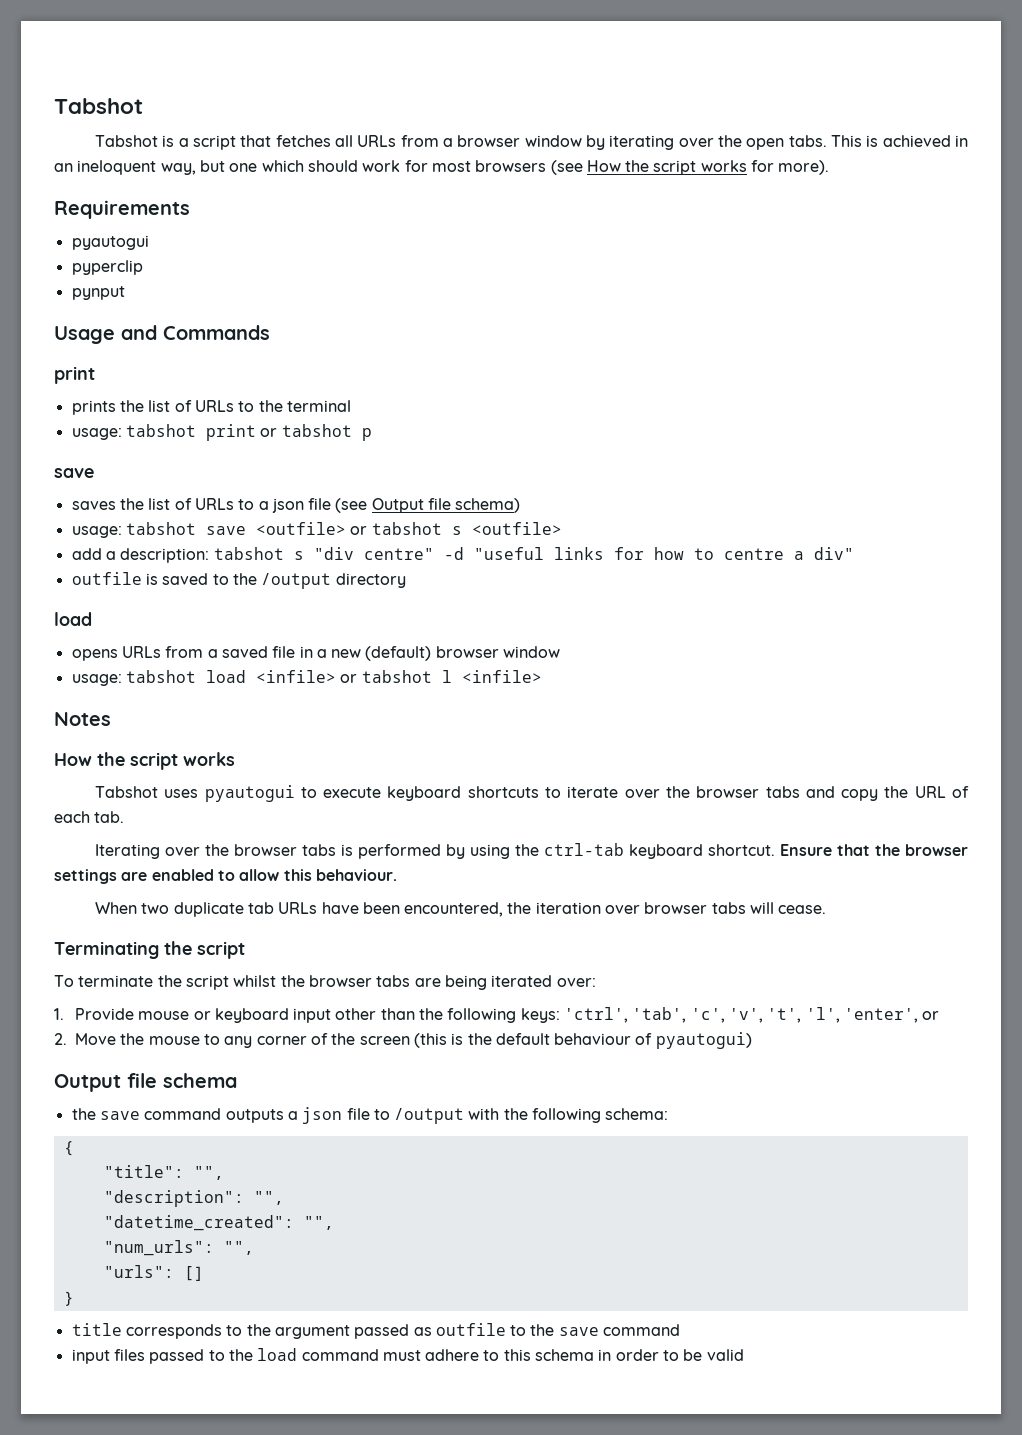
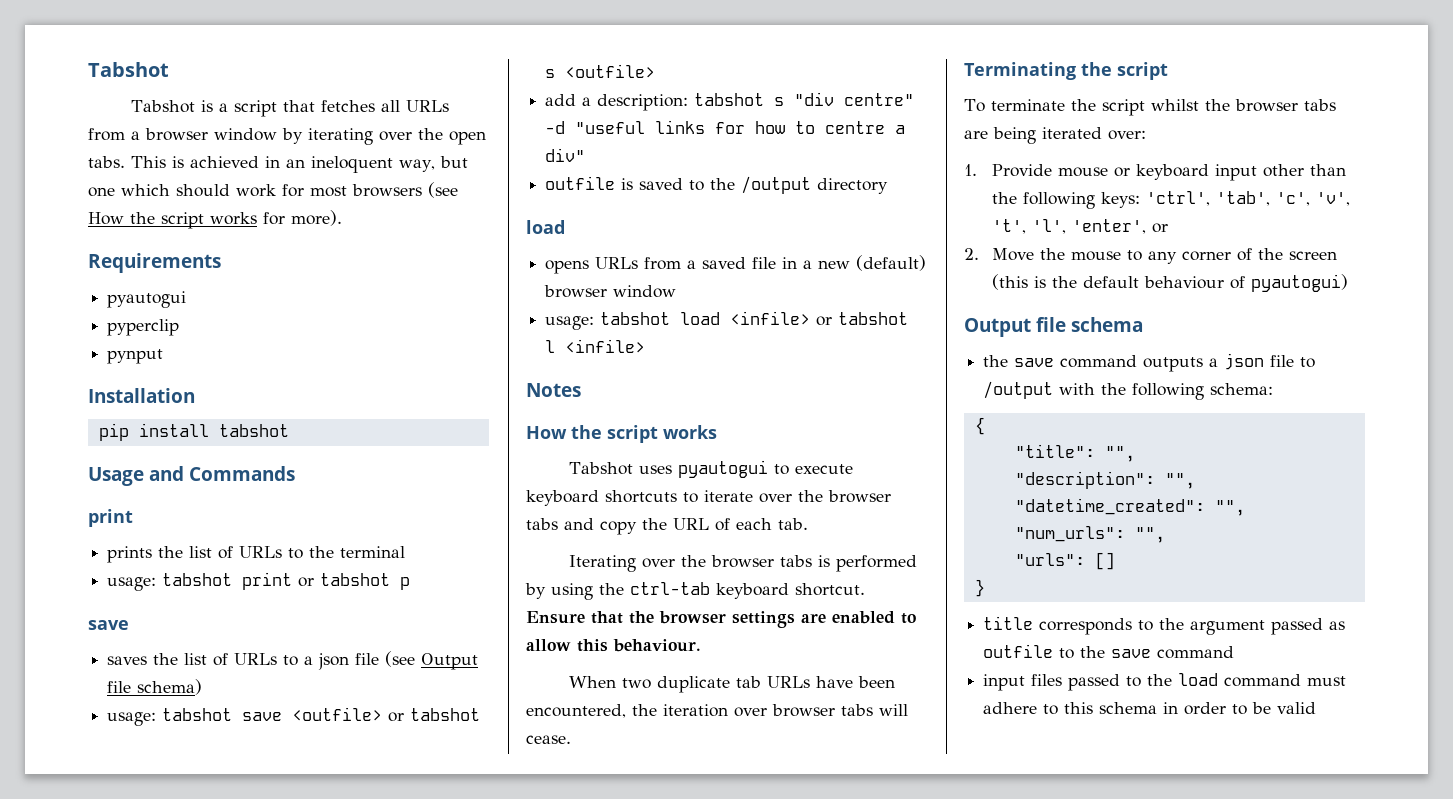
+ Installation
+ pip install tabshot

